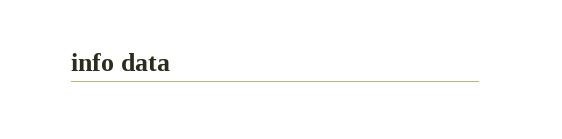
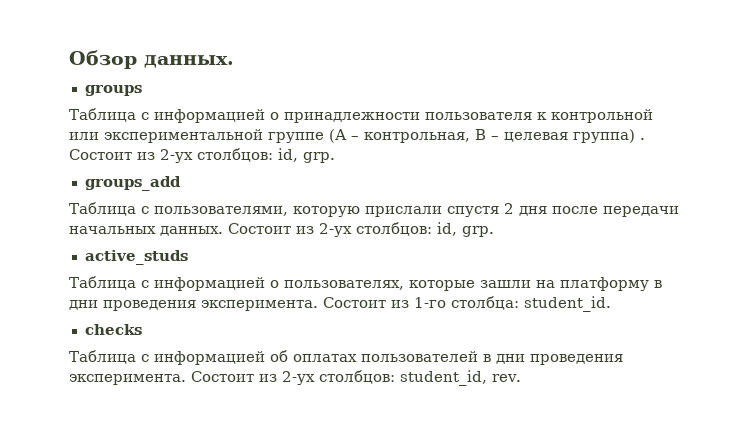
- info data
+ Обзор данных.
+ groups
+ Таблица с информацией о принадлежности пользователя к контрольной или экспериментальной группе (А – контрольная, B – целевая группа) . Состоит из 2-ух столбцов: id, grp.
+ groups_add
+ Таблица с пользователями, которую прислали спустя 2 дня после передачи начальных данных. Состоит из 2-ух столбцов: id, grp.
+ active_studs
+ Таблица с информацией о пользователях, которые зашли на платформу в дни проведения эксперимента. Состоит из 1-го столбца: student_id.
+ checks
+ Таблица с информацией об оплатах пользователей в дни проведения эксперимента. Состоит из 2-ух столбцов: student_id, rev.

